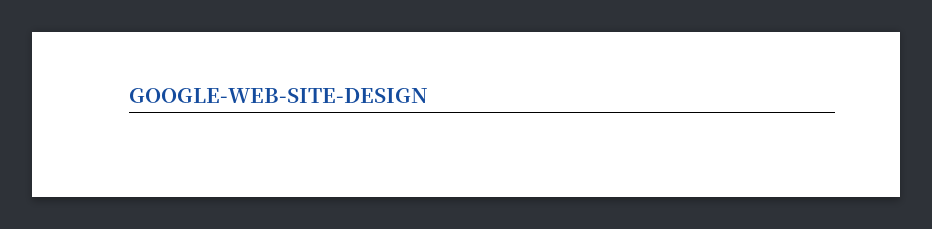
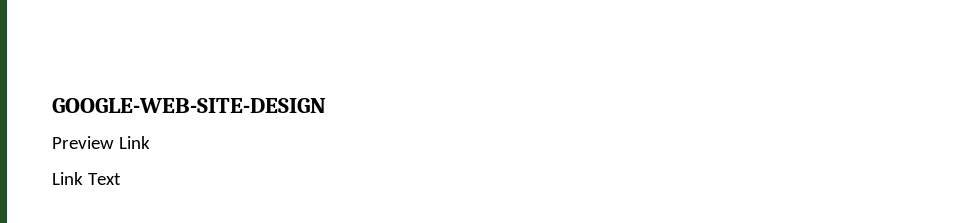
+ Preview Link
+ Link Text

